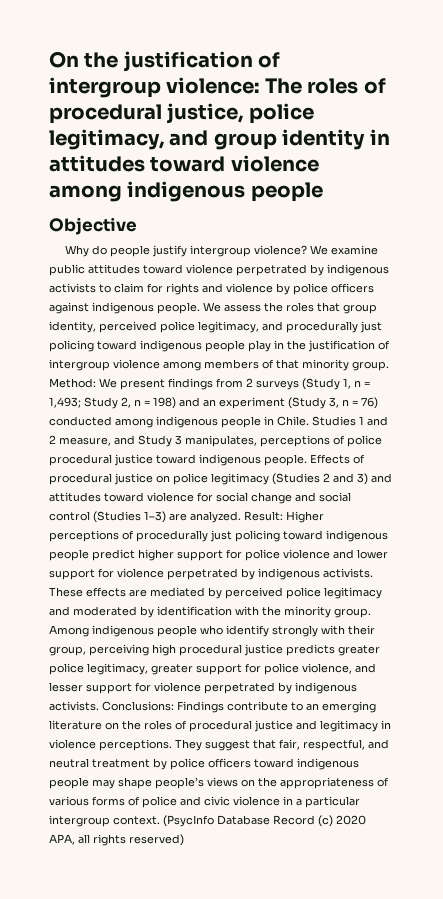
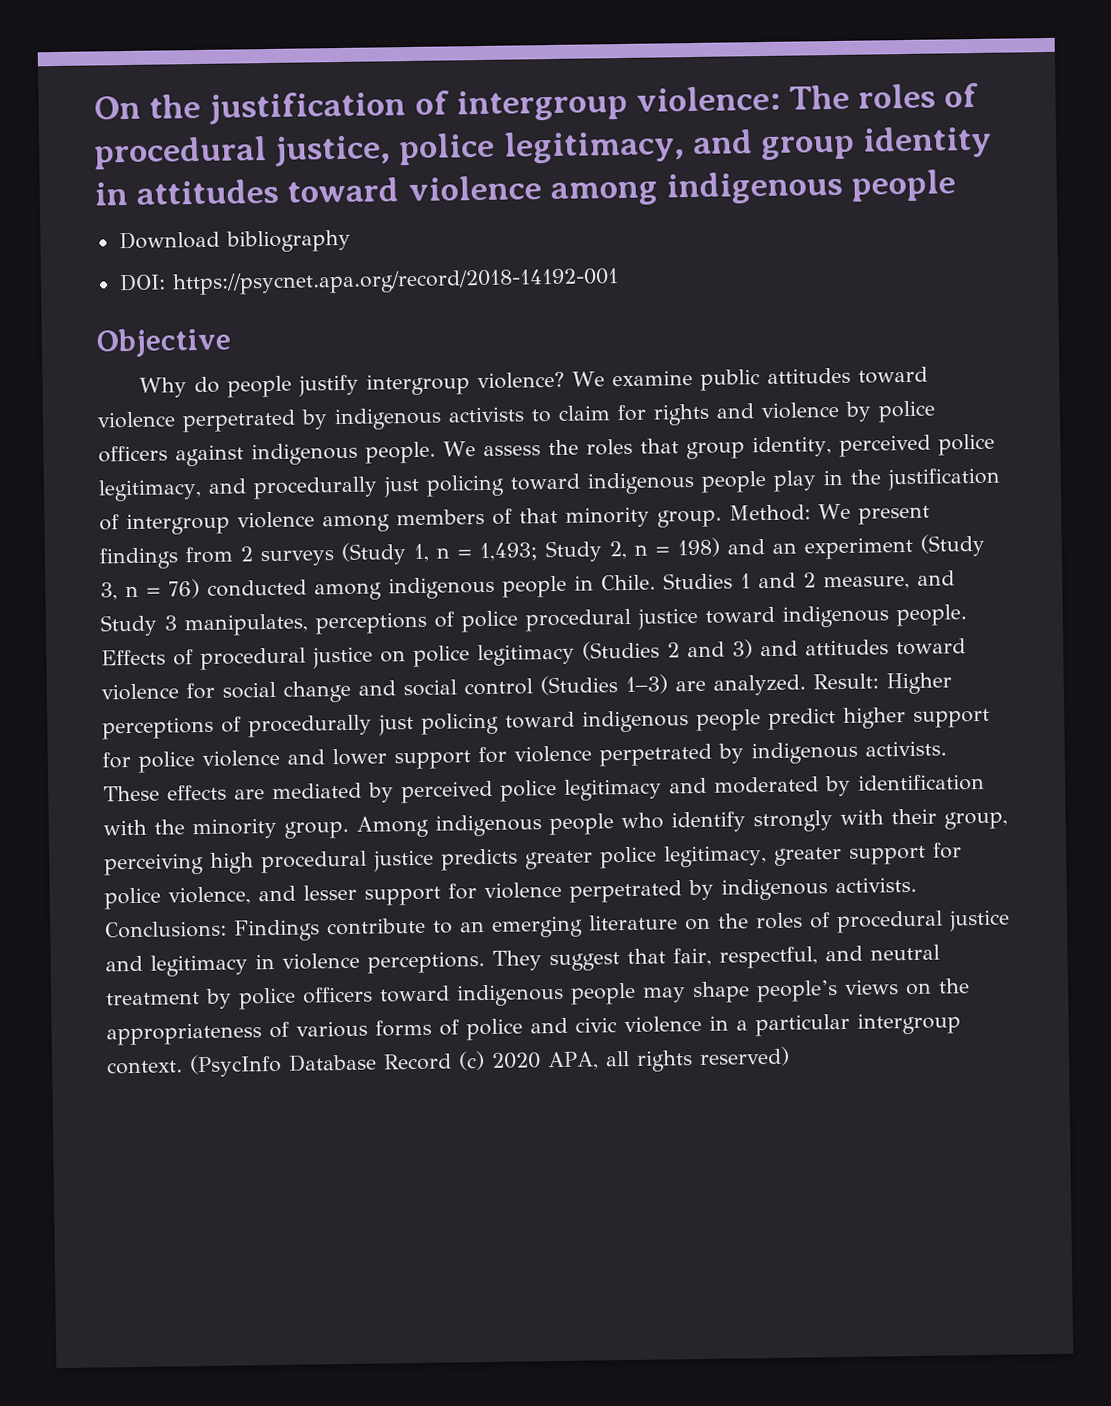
+ Download bibliography
+ DOI: https://psycnet.apa.org/record/2018-14192-001

